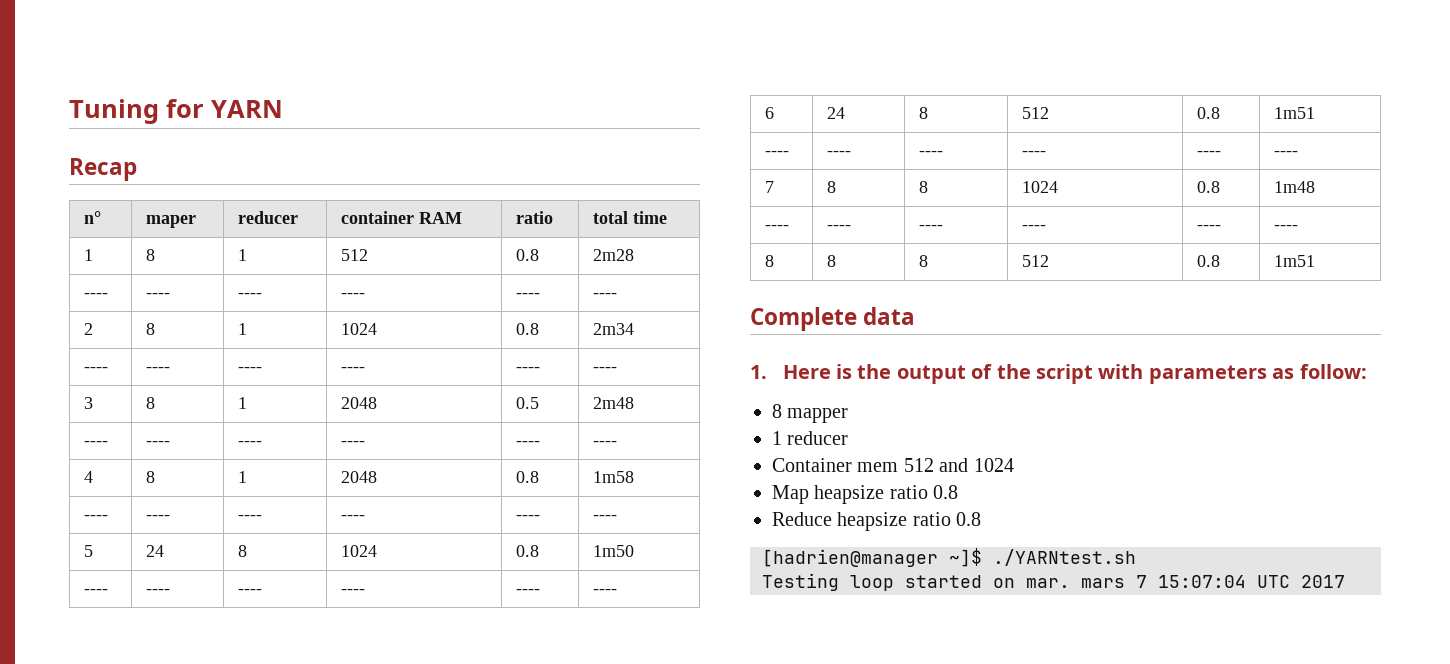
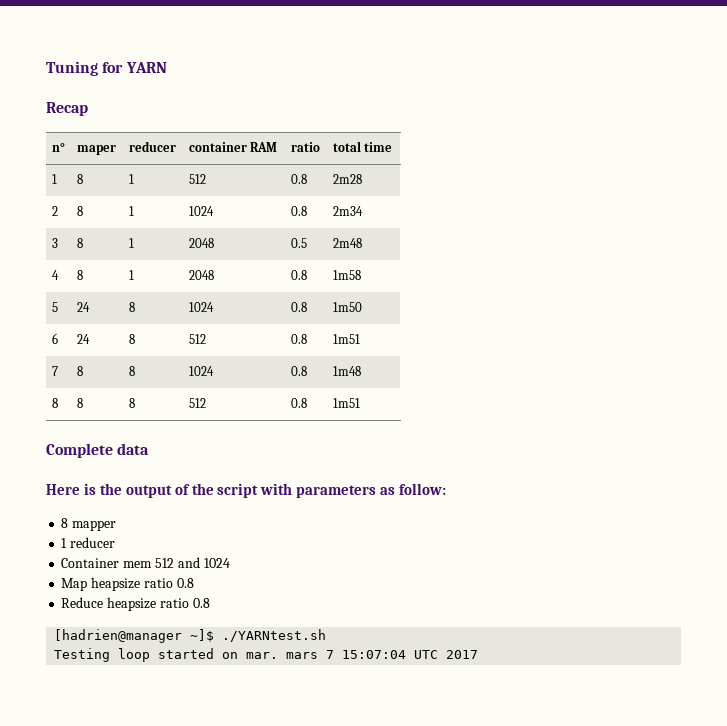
  1 | 8 | 1 | 512 | 0.8 | 2m28
- ---- | ---- | ---- | ---- | ---- | ----
  2 | 8 | 1 | 1024 | 0.8 | 2m34
- ---- | ---- | ---- | ---- | ---- | ----
  3 | 8 | 1 | 2048 | 0.5 | 2m48
- ---- | ---- | ---- | ---- | ---- | ----
  4 | 8 | 1 | 2048 | 0.8 | 1m58
- ---- | ---- | ---- | ---- | ---- | ----
  5 | 24 | 8 | 1024 | 0.8 | 1m50
- ---- | ---- | ---- | ---- | ---- | ----
  6 | 24 | 8 | 512 | 0.8 | 1m51
- ---- | ---- | ---- | ---- | ---- | ----
  7 | 8 | 8 | 1024 | 0.8 | 1m48
- ---- | ---- | ---- | ---- | ---- | ----
- 1. Here is the output of the script with parameters as follow:
+ Here is the output of the script with parameters as follow:

